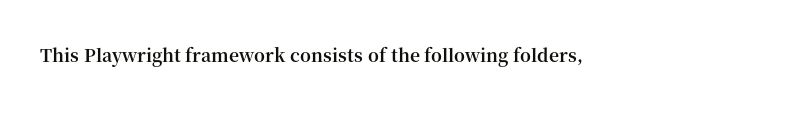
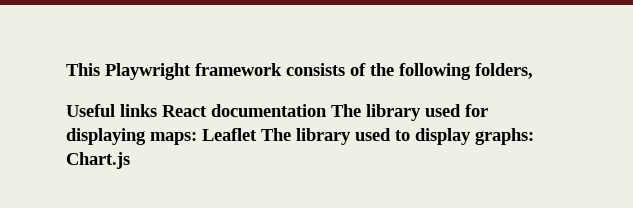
+ Useful links React documentation The library used for displaying maps: Leaflet The library used to display graphs: Chart.js

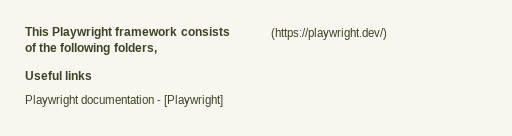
- Useful links React documentation The library used for displaying maps: Leaflet The library used to display graphs: Chart.js
+ Useful links
+ Playwright documentation - [Playwright] (https://playwright.dev/)

